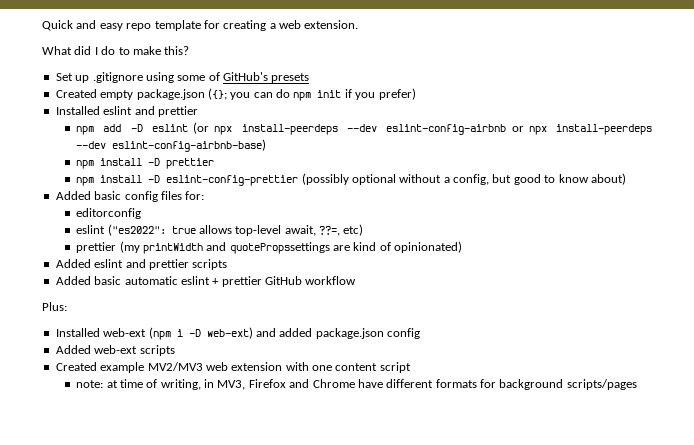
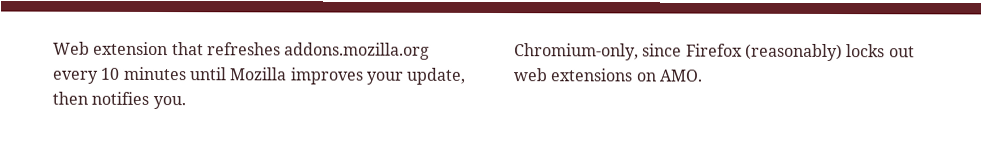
- Quick and easy repo template for creating a web extension.
- What did I do to make this?
- Set up .gitignore using some of GitHub's presets
- Created empty package.json ({}; you can do npm init if you prefer)
- Installed eslint and prettier
- npm add -D eslint (or npx install-peerdeps --dev eslint-config-airbnb or npx install-peerdeps --dev eslint-config-airbnb-base)
- npm install -D prettier
- npm install -D eslint-config-prettier (possibly optional without a config, but good to know about)
- Added basic config files for:
- editorconfig
- eslint ("es2022": true allows top-level await, ??=, etc)
- prettier (my printWidth and quotePropssettings are kind of opinionated)
- Added eslint and prettier scripts
- Added basic automatic eslint + prettier GitHub workflow
- Plus:
- Installed web-ext (npm i -D web-ext) and added package.json config
- Added web-ext scripts
- Created example MV2/MV3 web extension with one content script
- note: at time of writing, in MV3, Firefox and Chrome have different formats for background scripts/pages
+ Web extension that refreshes addons.mozilla.org every 10 minutes until Mozilla improves your update, then notifies you.
+ Chromium-only, since Firefox (reasonably) locks out web extensions on AMO.

